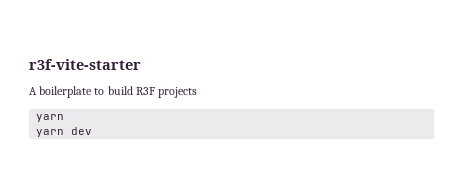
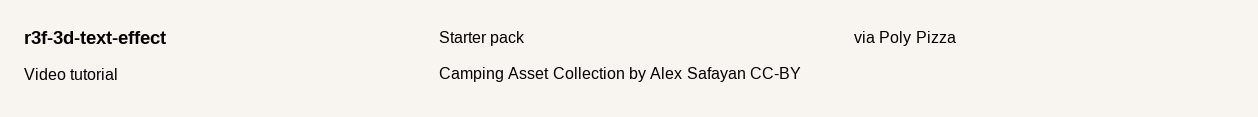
- r3f-vite-starter
- A boilerplate to build R3F projects
- yarn
- yarn dev
+ r3f-3d-text-effect
+ Video tutorial
+ Starter pack
+ Camping Asset Collection by Alex Safayan CC-BY via Poly Pizza

